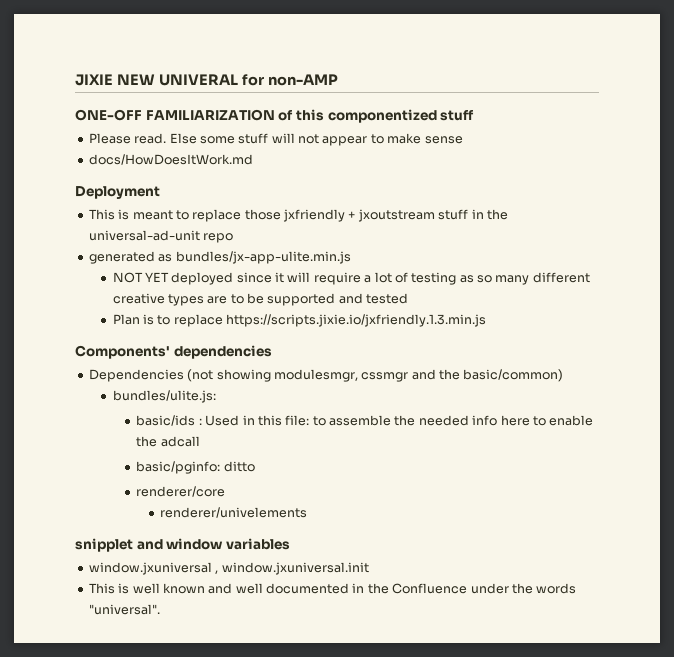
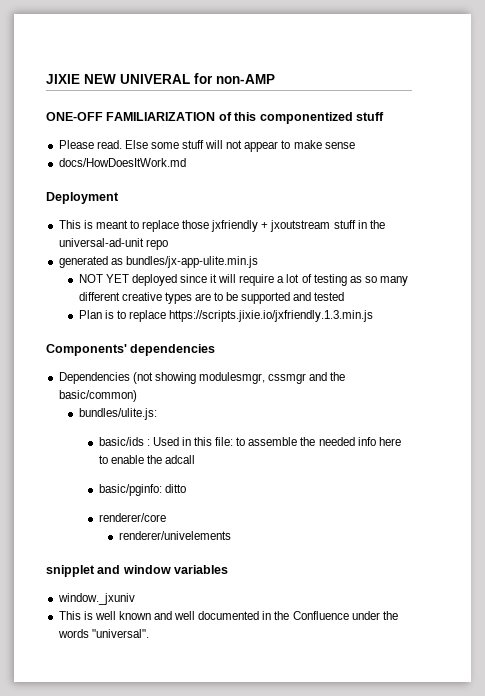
- window.jxuniversal , window.jxuniversal.init
+ window._jxuniv

